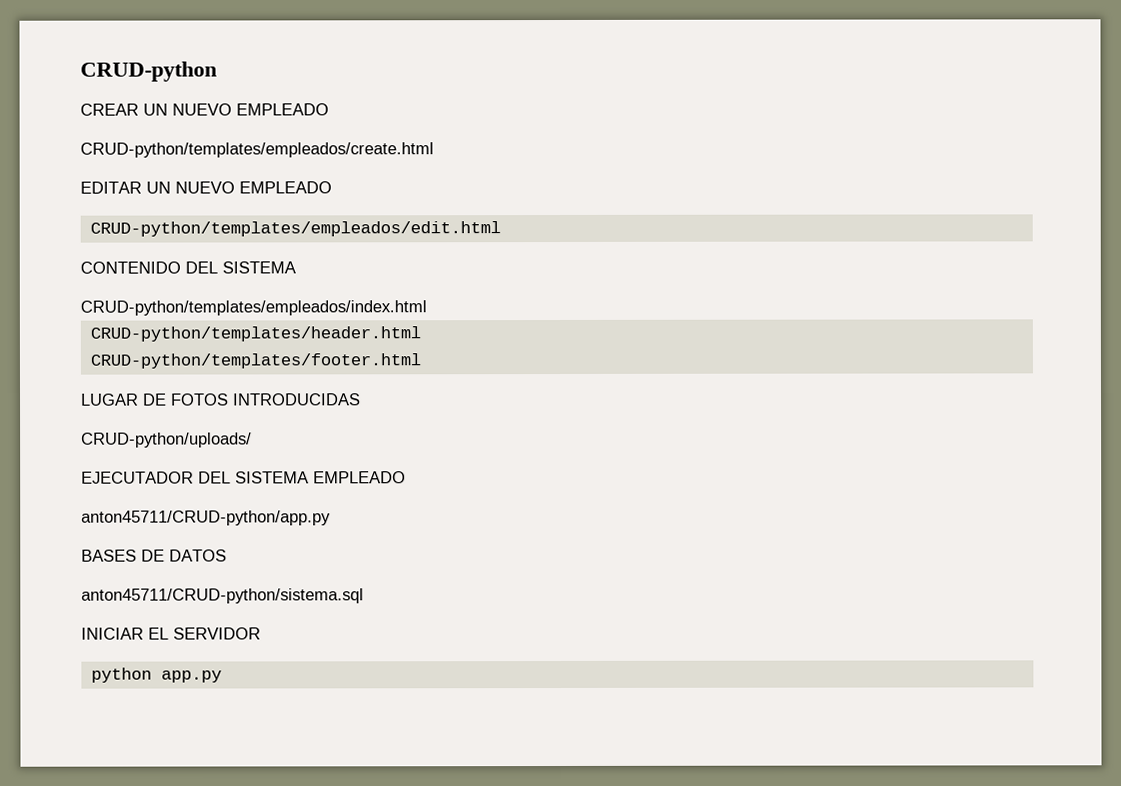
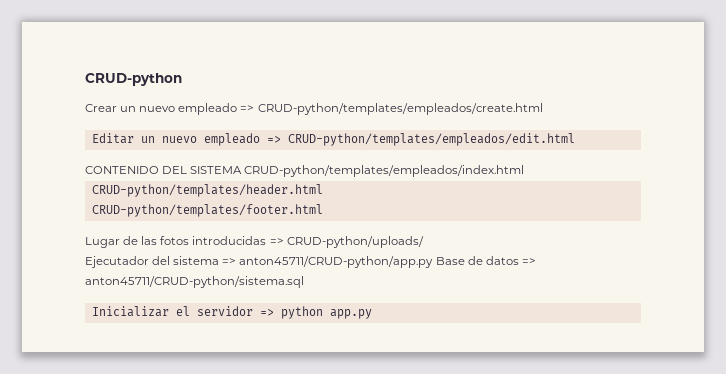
- CREAR UN NUEVO EMPLEADO
- CRUD-python/templates/empleados/create.html
- EDITAR UN NUEVO EMPLEADO
- CRUD-python/templates/empleados/edit.html
+ Crear un nuevo empleado => CRUD-python/templates/empleados/create.html
+ Editar un nuevo empleado => CRUD-python/templates/empleados/edit.html
- CONTENIDO DEL SISTEMA
- CRUD-python/templates/empleados/index.html
+ CONTENIDO DEL SISTEMA CRUD-python/templates/empleados/index.html
- LUGAR DE FOTOS INTRODUCIDAS
- CRUD-python/uploads/
- EJECUTADOR DEL SISTEMA EMPLEADO
- anton45711/CRUD-python/app.py
- BASES DE DATOS
- anton45711/CRUD-python/sistema.sql
- INICIAR EL SERVIDOR
- python app.py
+ Lugar de las fotos introducidas => CRUD-python/uploads/
+ Ejecutador del sistema => anton45711/CRUD-python/app.py Base de datos => anton45711/CRUD-python/sistema.sql
+ Inicializar el servidor => python app.py

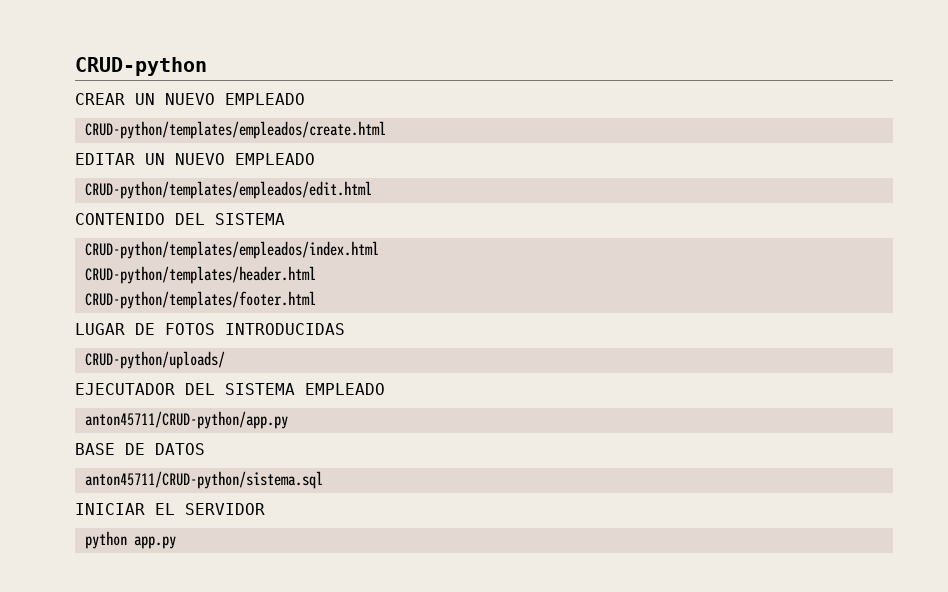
- Crear un nuevo empleado => CRUD-python/templates/empleados/create.html
- Editar un nuevo empleado => CRUD-python/templates/empleados/edit.html
+ CREAR UN NUEVO EMPLEADO
+ CRUD-python/templates/empleados/create.html
+ EDITAR UN NUEVO EMPLEADO
+ CRUD-python/templates/empleados/edit.html
- CONTENIDO DEL SISTEMA CRUD-python/templates/empleados/index.html
+ CONTENIDO DEL SISTEMA
+ CRUD-python/templates/empleados/index.html
- Lugar de las fotos introducidas => CRUD-python/uploads/
- Ejecutador del sistema => anton45711/CRUD-python/app.py Base de datos => anton45711/CRUD-python/sistema.sql
- Inicializar el servidor => python app.py
+ LUGAR DE FOTOS INTRODUCIDAS
+ CRUD-python/uploads/
+ EJECUTADOR DEL SISTEMA EMPLEADO
+ anton45711/CRUD-python/app.py
+ BASE DE DATOS
+ anton45711/CRUD-python/sistema.sql
+ INICIAR EL SERVIDOR
+ python app.py

